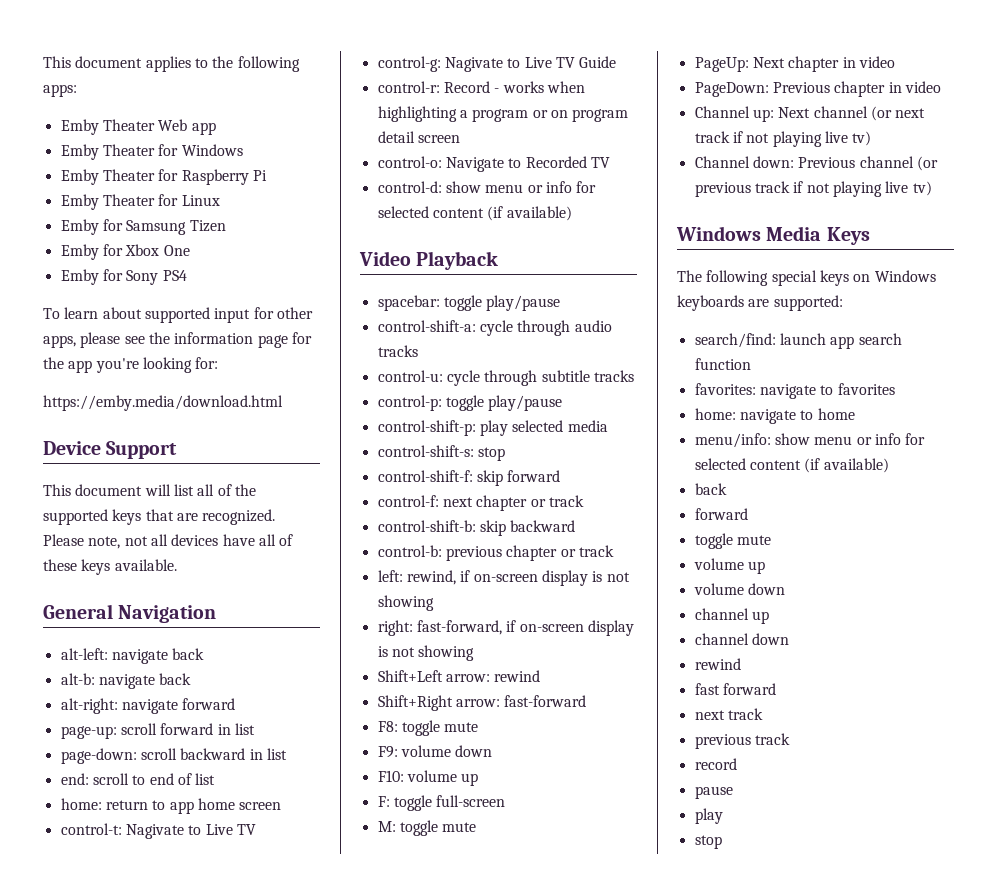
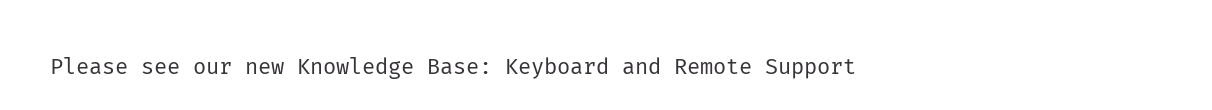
- This document applies to the following apps:
- Emby Theater Web app
- Emby Theater for Windows
- Emby Theater for Raspberry Pi
- Emby Theater for Linux
- Emby for Samsung Tizen
- Emby for Xbox One
- Emby for Sony PS4
- To learn about supported input for other apps, please see the information page for the app you're looking for:
- https://emby.media/download.html
- Device Support
- This document will list all of the supported keys that are recognized. Please note, not all devices have all of these keys available.
- General Navigation
- alt-left: navigate back
- alt-b: navigate back
- alt-right: navigate forward
- page-up: scroll forward in list
- page-down: scroll backward in list
- end: scroll to end of list
- home: return to app home screen
- control-t: Nagivate to Live TV
- control-g: Nagivate to Live TV Guide
- control-r: Record - works when highlighting a program or on program detail screen
- control-o: Navigate to Recorded TV
- control-d: show menu or info for selected content (if available)
- Video Playback
- spacebar: toggle play/pause
- control-shift-a: cycle through audio tracks
- control-u: cycle through subtitle tracks
- control-p: toggle play/pause
- control-shift-p: play selected media
- control-shift-s: stop
- control-shift-f: skip forward
- control-f: next chapter or track
- control-shift-b: skip backward
- control-b: previous chapter or track
- left: rewind, if on-screen display is not showing
- right: fast-forward, if on-screen display is not showing
- Shift+Left arrow: rewind
- Shift+Right arrow: fast-forward
- F8: toggle mute
- F9: volume down
- F10: volume up
- F: toggle full-screen
- M: toggle mute
- PageUp: Next chapter in video
- PageDown: Previous chapter in video
- Channel up: Next channel (or next track if not playing live tv)
- Channel down: Previous channel (or previous track if not playing live tv)
- Windows Media Keys
- The following special keys on Windows keyboards are supported:
- search/find: launch app search function
- favorites: navigate to favorites
- home: navigate to home
- menu/info: show menu or info for selected content (if available)
- back
- forward
- toggle mute
- volume up
- volume down
- channel up
- channel down
- rewind
- fast forward
- next track
- previous track
- record
- pause
- play
- stop
+ Please see our new Knowledge Base: Keyboard and Remote Support

